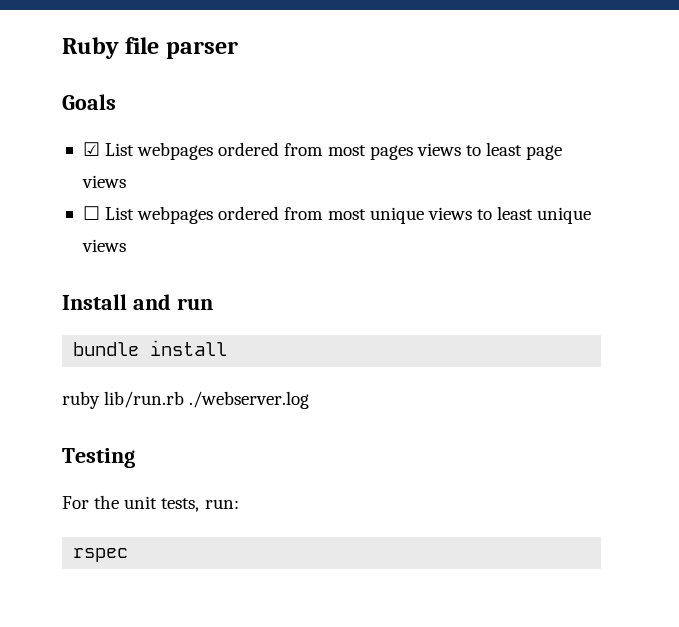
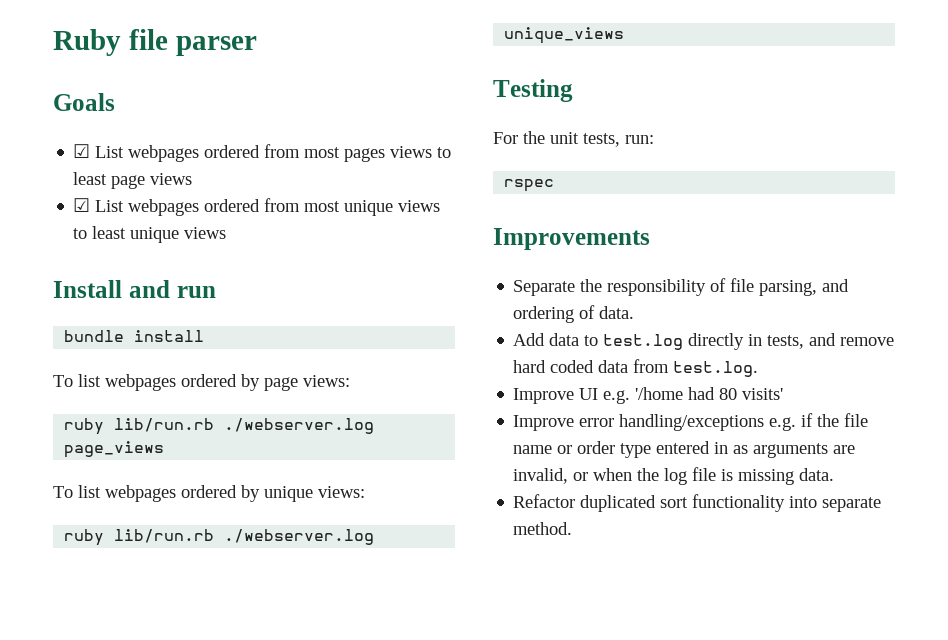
- ☐ List webpages ordered from most unique views to least unique views
+ ☑ List webpages ordered from most unique views to least unique views
- ruby lib/run.rb ./webserver.log
+ To list webpages ordered by page views:
+ ruby lib/run.rb ./webserver.log page_views
+ To list webpages ordered by unique views:
+ ruby lib/run.rb ./webserver.log unique_views
+ Improvements
+ Separate the responsibility of file parsing, and ordering of data.
+ Add data to test.log directly in tests, and remove hard coded data from test.log.
+ Improve UI e.g. '/home had 80 visits'
+ Improve error handling/exceptions e.g. if the file name or order type entered in as arguments are invalid, or when the log file is missing data.
+ Refactor duplicated sort functionality into separate method.

